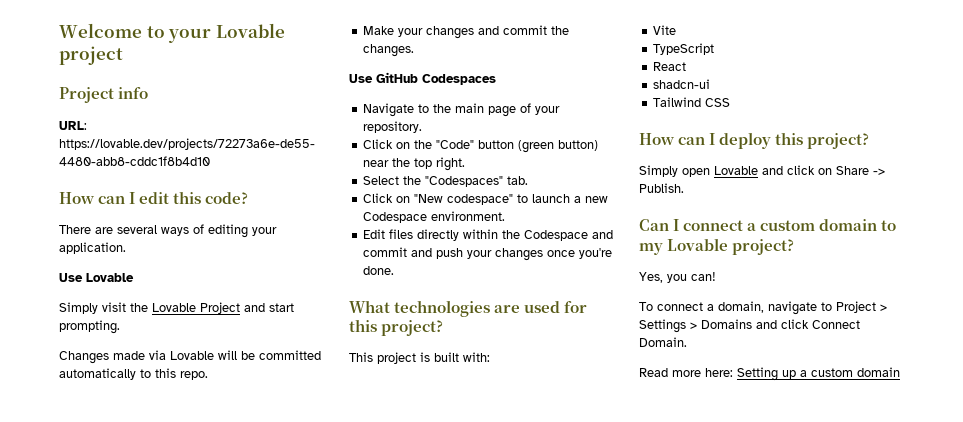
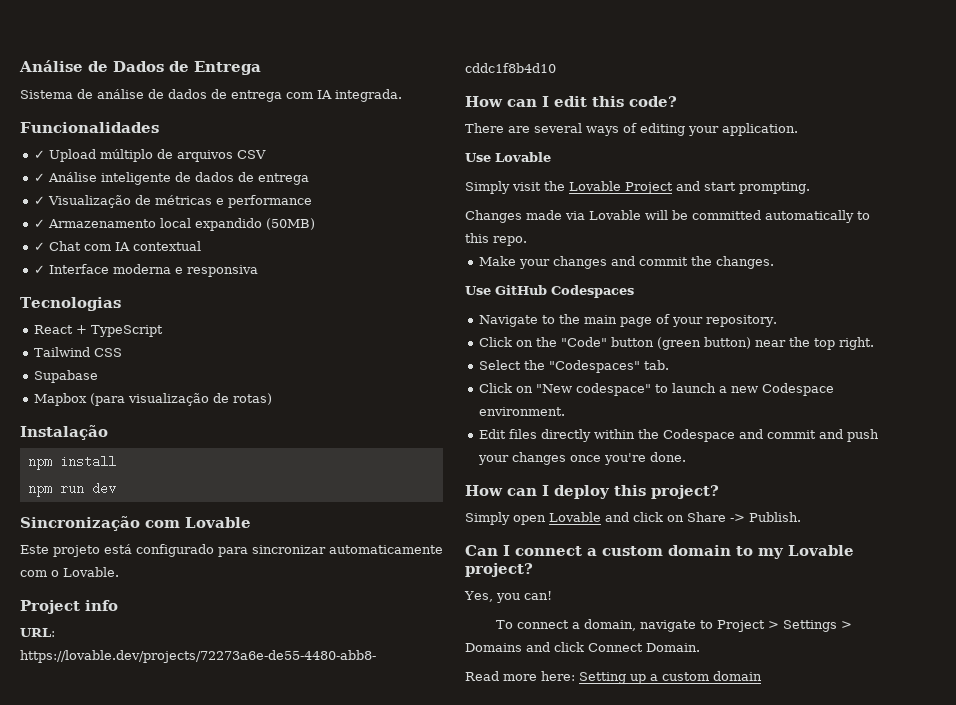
- Welcome to your Lovable project
+ Análise de Dados de Entrega
+ Sistema de análise de dados de entrega com IA integrada.
+ Funcionalidades
+ ✓ Upload múltiplo de arquivos CSV
+ ✓ Análise inteligente de dados de entrega
+ ✓ Visualização de métricas e performance
+ ✓ Armazenamento local expandido (50MB)
+ ✓ Chat com IA contextual
+ ✓ Interface moderna e responsiva
+ Tecnologias
+ React + TypeScript
+ Tailwind CSS
+ Supabase
+ Mapbox (para visualização de rotas)
+ Instalação
+ npm install
+ npm run dev
+ Sincronização com Lovable
+ Este projeto está configurado para sincronizar automaticamente com o Lovable.
- What technologies are used for this project?
- This project is built with:
- Vite
- TypeScript
- React
- shadcn-ui
- Tailwind CSS

